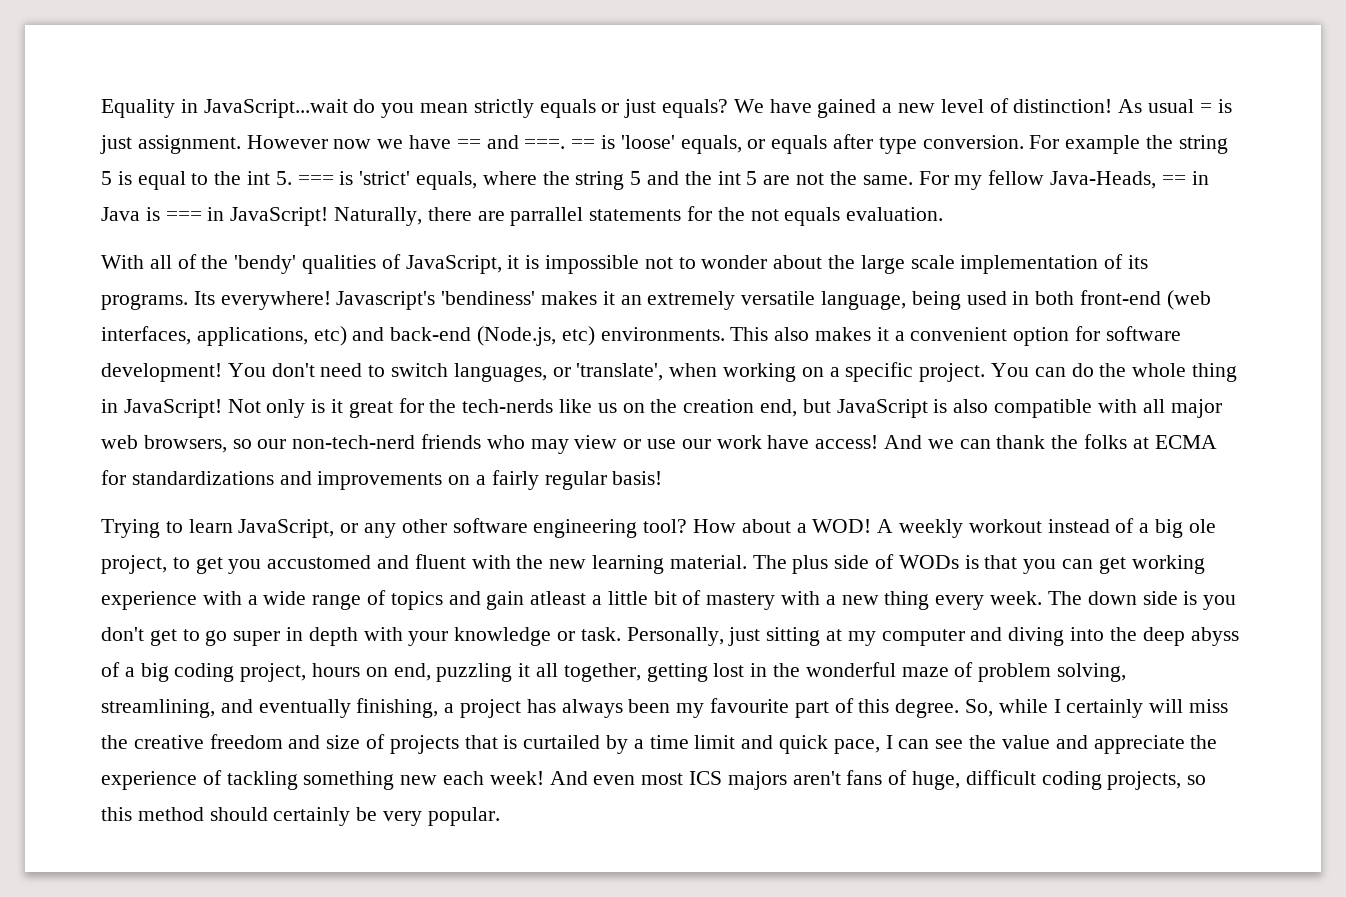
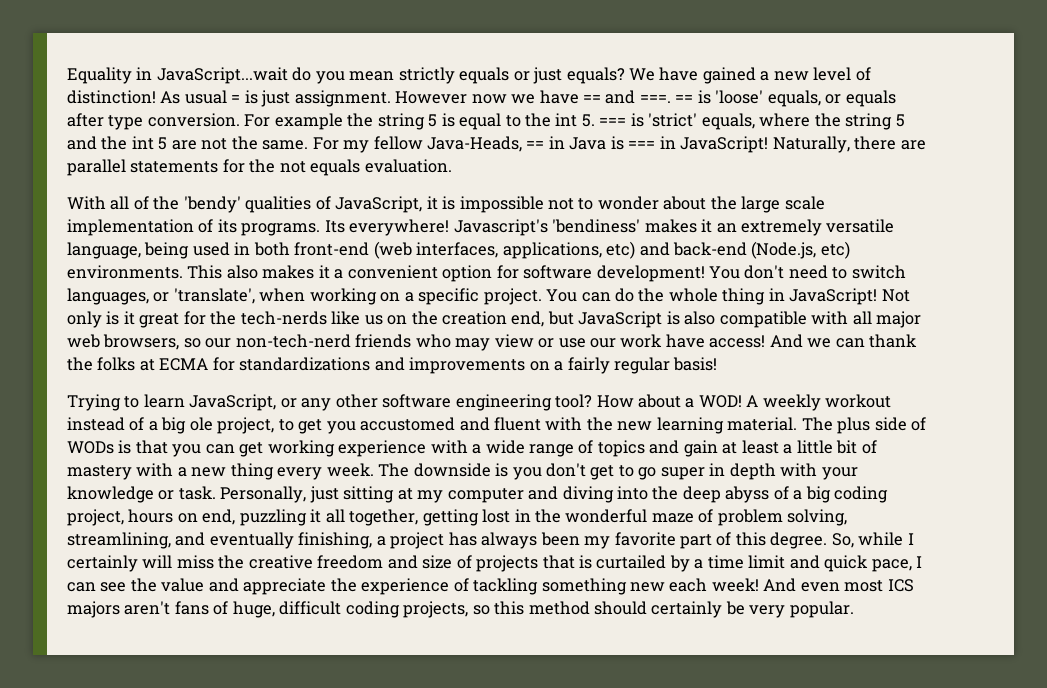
- Naturally, there are parrallel statements for the not equals evaluation.
+ Naturally, there are parallel statements for the not equals evaluation.
- The plus side of WODs is that you can get working experience with a wide range of topics and gain atleast a little bit of mastery with a new thing every week.
+ The plus side of WODs is that you can get working experience with a wide range of topics and gain at least a little bit of mastery with a new thing every week.
- The down side is you don't get to go super in depth with your knowledge or task.
+ The downside is you don't get to go super in depth with your knowledge or task.
- Personally, just sitting at my computer and diving into the deep abyss of a big coding project, hours on end, puzzling it all together, getting lost in the wonderful maze of problem solving, streamlining, and eventually finishing, a project has always been my favourite part of this degree.
+ Personally, just sitting at my computer and diving into the deep abyss of a big coding project, hours on end, puzzling it all together, getting lost in the wonderful maze of problem solving, streamlining, and eventually finishing, a project has always been my favorite part of this degree.

